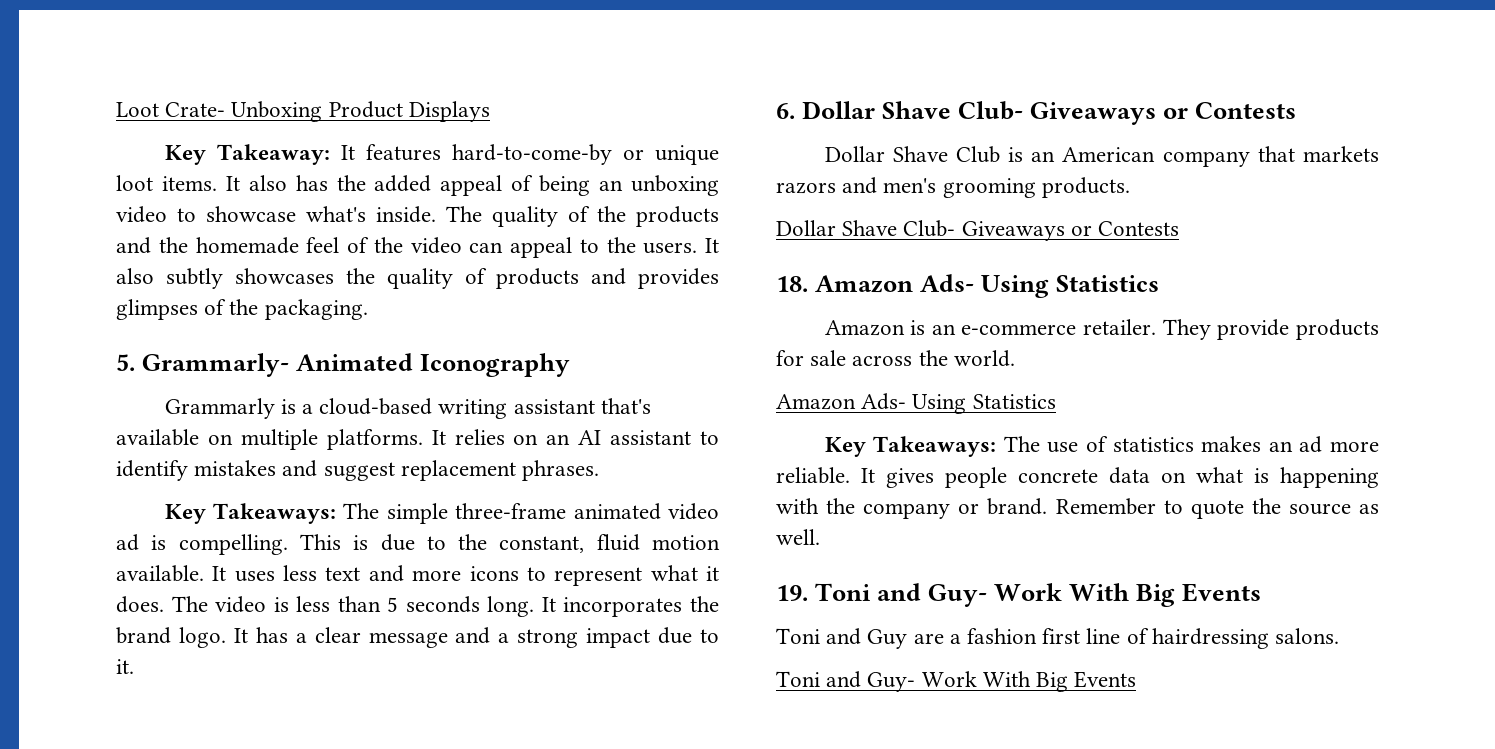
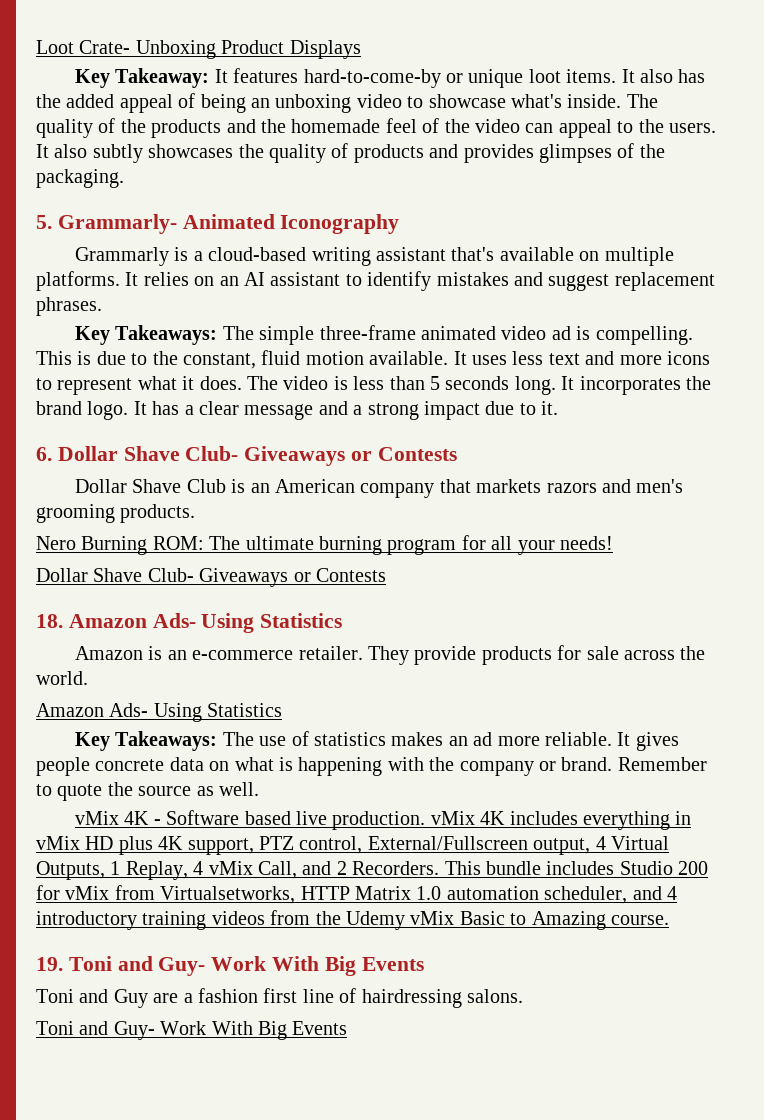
+ Nero Burning ROM: The ultimate burning program for all your needs!
+ vMix 4K - Software based live production. vMix 4K includes everything in vMix HD plus 4K support, PTZ control, External/Fullscreen output, 4 Virtual Outputs, 1 Replay, 4 vMix Call, and 2 Recorders. This bundle includes Studio 200 for vMix from Virtualsetworks, HTTP Matrix 1.0 automation scheduler, and 4 introductory training videos from the Udemy vMix Basic to Amazing course.

